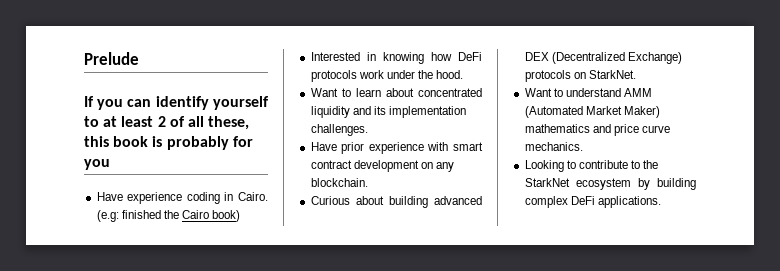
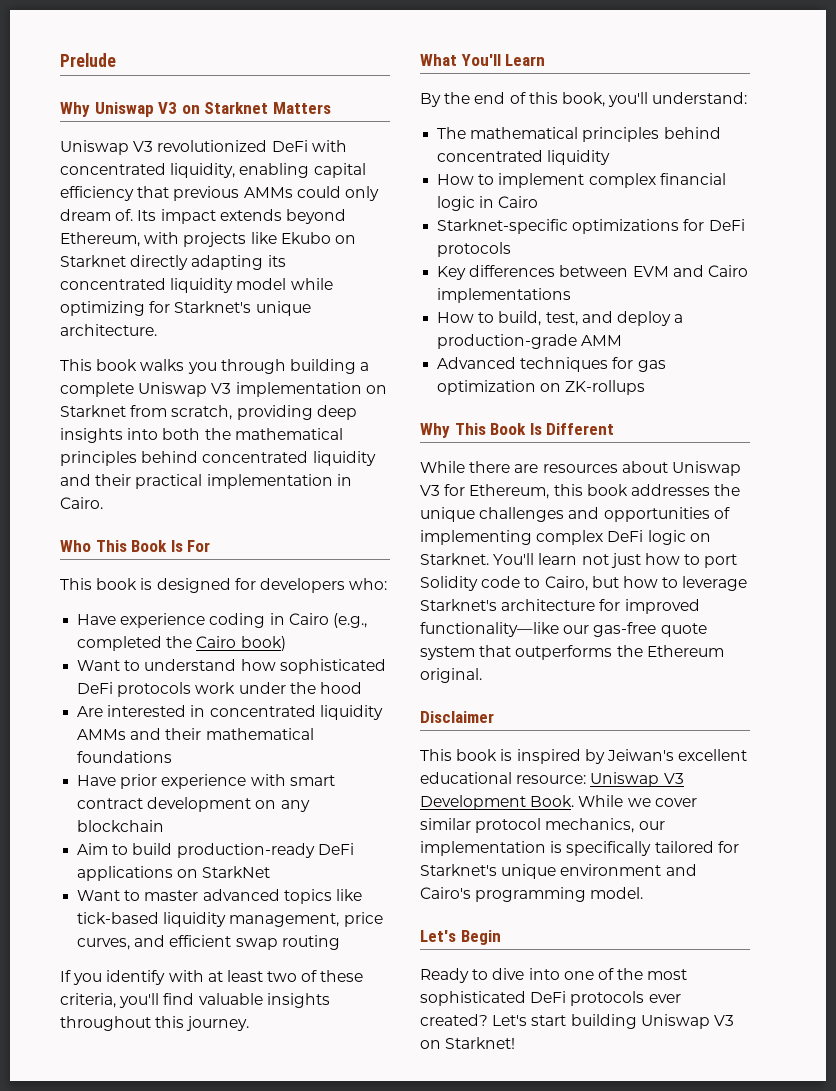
- If you can identify yourself to at least 2 of all these, this book is probably for you
+ Why Uniswap V3 on Starknet Matters
+ Uniswap V3 revolutionized DeFi with concentrated liquidity, enabling capital efficiency that previous AMMs could only dream of. Its impact extends beyond Ethereum, with projects like Ekubo on Starknet directly adapting its concentrated liquidity model while optimizing for Starknet's unique architecture.
+ This book walks you through building a complete Uniswap V3 implementation on Starknet from scratch, providing deep insights into both the mathematical principles behind concentrated liquidity and their practical implementation in Cairo.
+ Who This Book Is For
+ This book is designed for developers who:
- Have experience coding in Cairo. (e.g: finished the Cairo book)
+ Have experience coding in Cairo (e.g., completed the Cairo book)
- Interested in knowing how DeFi protocols work under the hood.
- Want to learn about concentrated liquidity and its implementation challenges.
+ Want to understand how sophisticated DeFi protocols work under the hood
+ Are interested in concentrated liquidity AMMs and their mathematical foundations
- Have prior experience with smart contract development on any blockchain.
- Curious about building advanced DEX (Decentralized Exchange) protocols on StarkNet.
- Want to understand AMM (Automated Market Maker) mathematics and price curve mechanics.
- Looking to contribute to the StarkNet ecosystem by building complex DeFi applications.
+ Have prior experience with smart contract development on any blockchain
+ Aim to build production-ready DeFi applications on StarkNet
+ Want to master advanced topics like tick-based liquidity management, price curves, and efficient swap routing
+ If you identify with at least two of these criteria, you'll find valuable insights throughout this journey.
+ What You'll Learn
+ By the end of this book, you'll understand:
+ The mathematical principles behind concentrated liquidity
+ How to implement complex financial logic in Cairo
+ Starknet-specific optimizations for DeFi protocols
+ Key differences between EVM and Cairo implementations
+ How to build, test, and deploy a production-grade AMM
+ Advanced techniques for gas optimization on ZK-rollups
+ Why This Book Is Different
+ While there are resources about Uniswap V3 for Ethereum, this book addresses the unique challenges and opportunities of implementing complex DeFi logic on Starknet. You'll learn not just how to port Solidity code to Cairo, but how to leverage Starknet's architecture for improved functionality—like our gas-free quote system that outperforms the Ethereum original.
+ Disclaimer
+ This book is inspired by Jeiwan's excellent educational resource: Uniswap V3 Development Book. While we cover similar protocol mechanics, our implementation is specifically tailored for Starknet's unique environment and Cairo's programming model.
+ Let's Begin
+ Ready to dive into one of the most sophisticated DeFi protocols ever created? Let's start building Uniswap V3 on Starknet!

